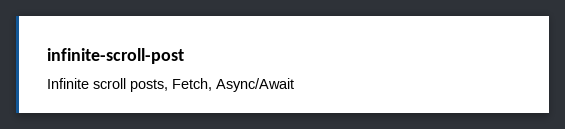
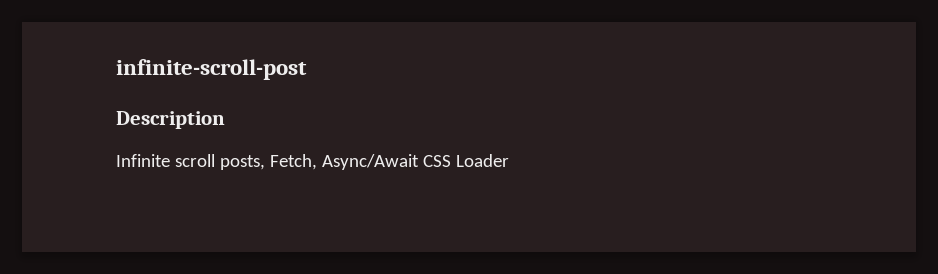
+ Description
- Infinite scroll posts, Fetch, Async/Await
+ Infinite scroll posts, Fetch, Async/Await CSS Loader

